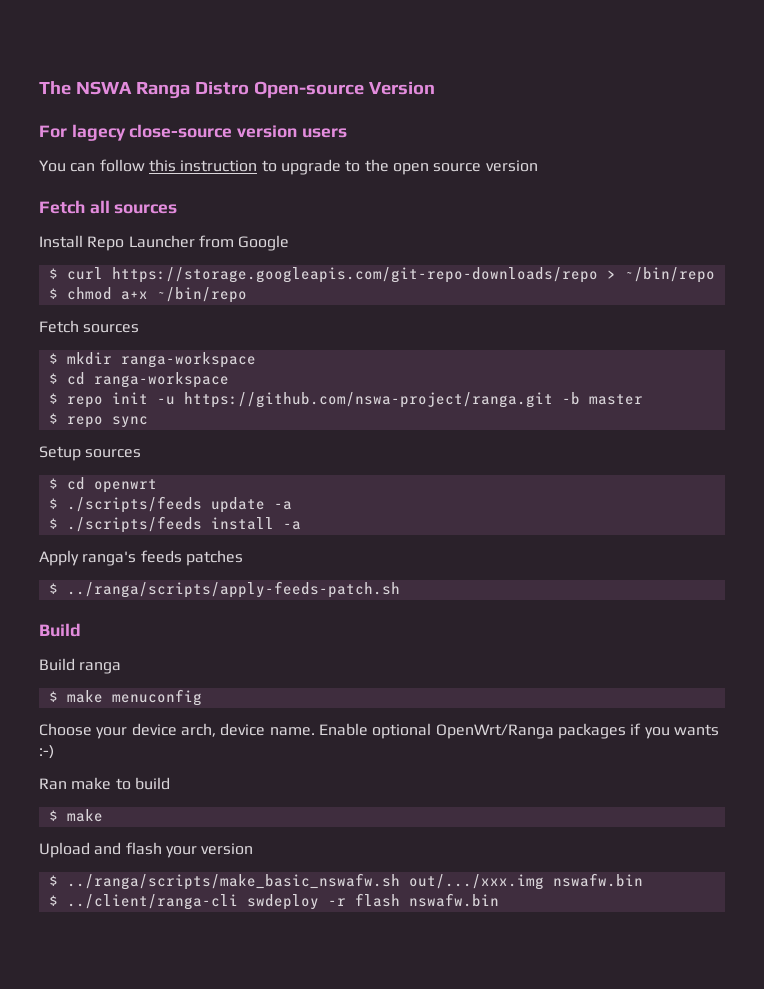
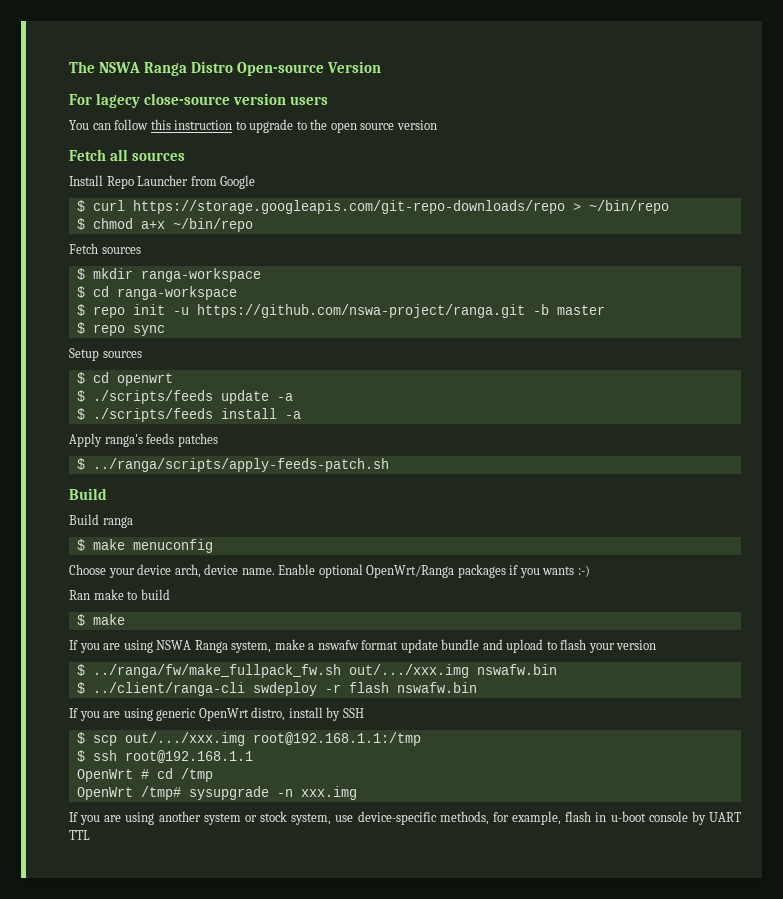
- Upload and flash your version
+ If you are using NSWA Ranga system, make a nswafw format update bundle and upload to flash your version
- $ ../ranga/scripts/make_basic_nswafw.sh out/.../xxx.img nswafw.bin
+ $ ../ranga/fw/make_fullpack_fw.sh out/.../xxx.img nswafw.bin
+ If you are using generic OpenWrt distro, install by SSH
+ $ scp out/.../xxx.img root@192.168.1.1:/tmp
+ $ ssh root@192.168.1.1
+ OpenWrt # cd /tmp
+ OpenWrt /tmp# sysupgrade -n xxx.img
+ If you are using another system or stock system, use device-specific methods, for example, flash in u-boot console by UART TTL

